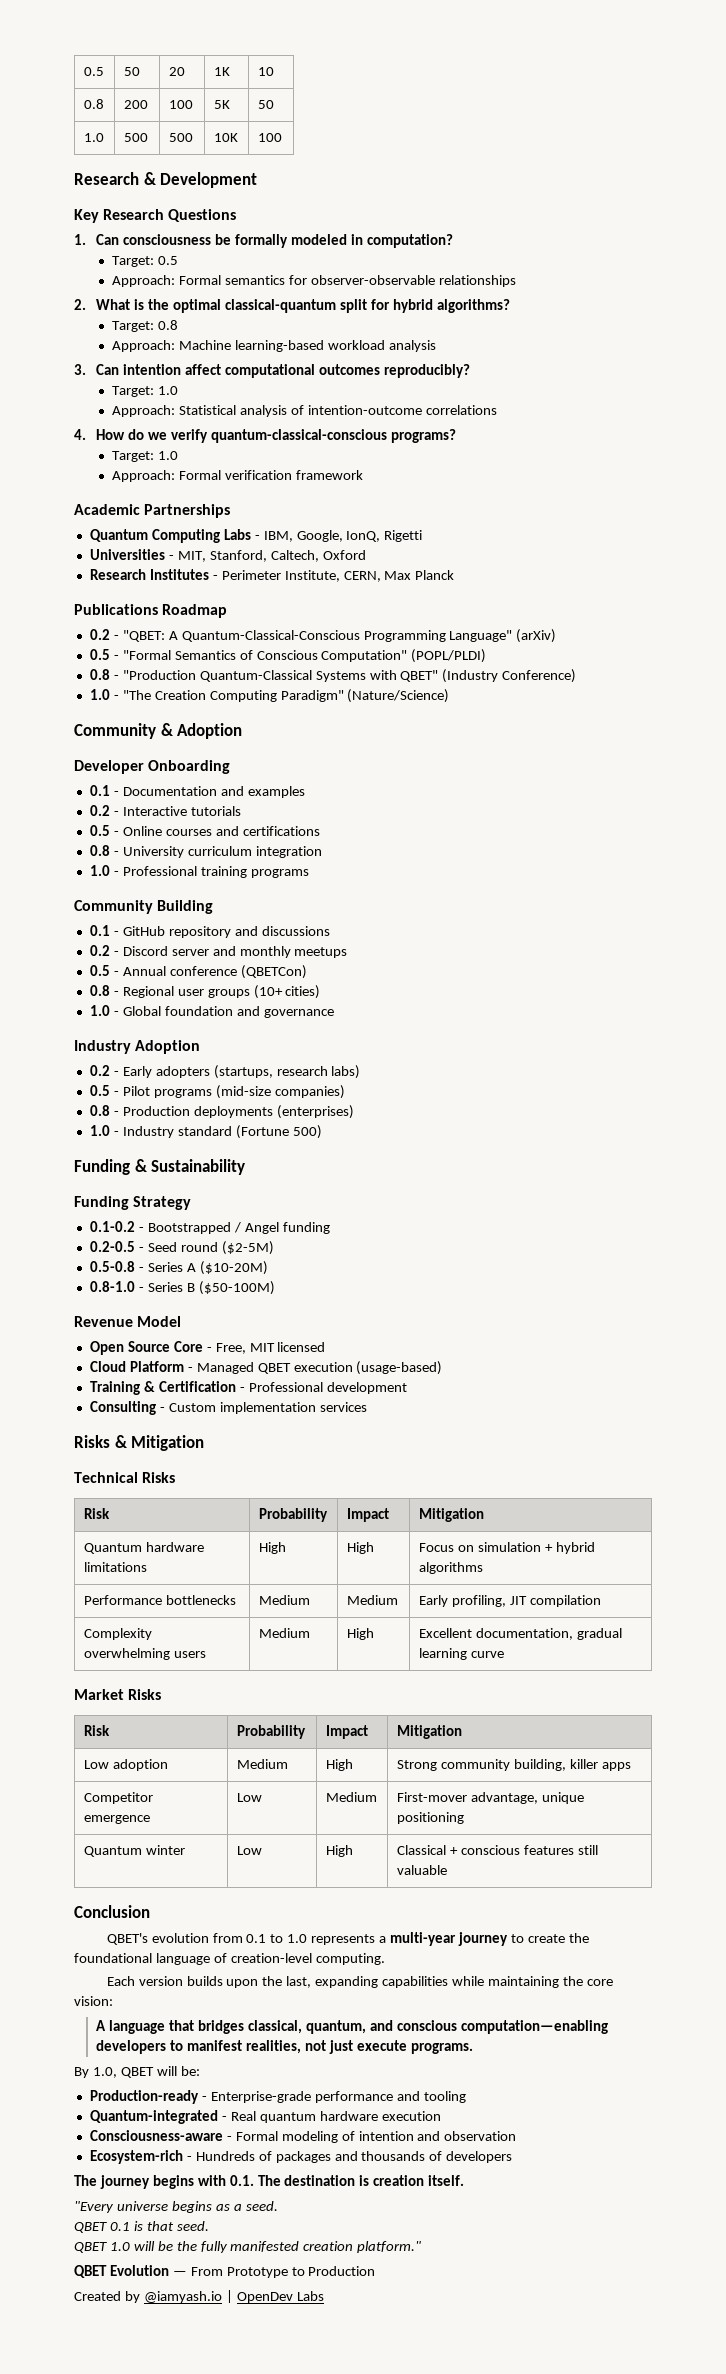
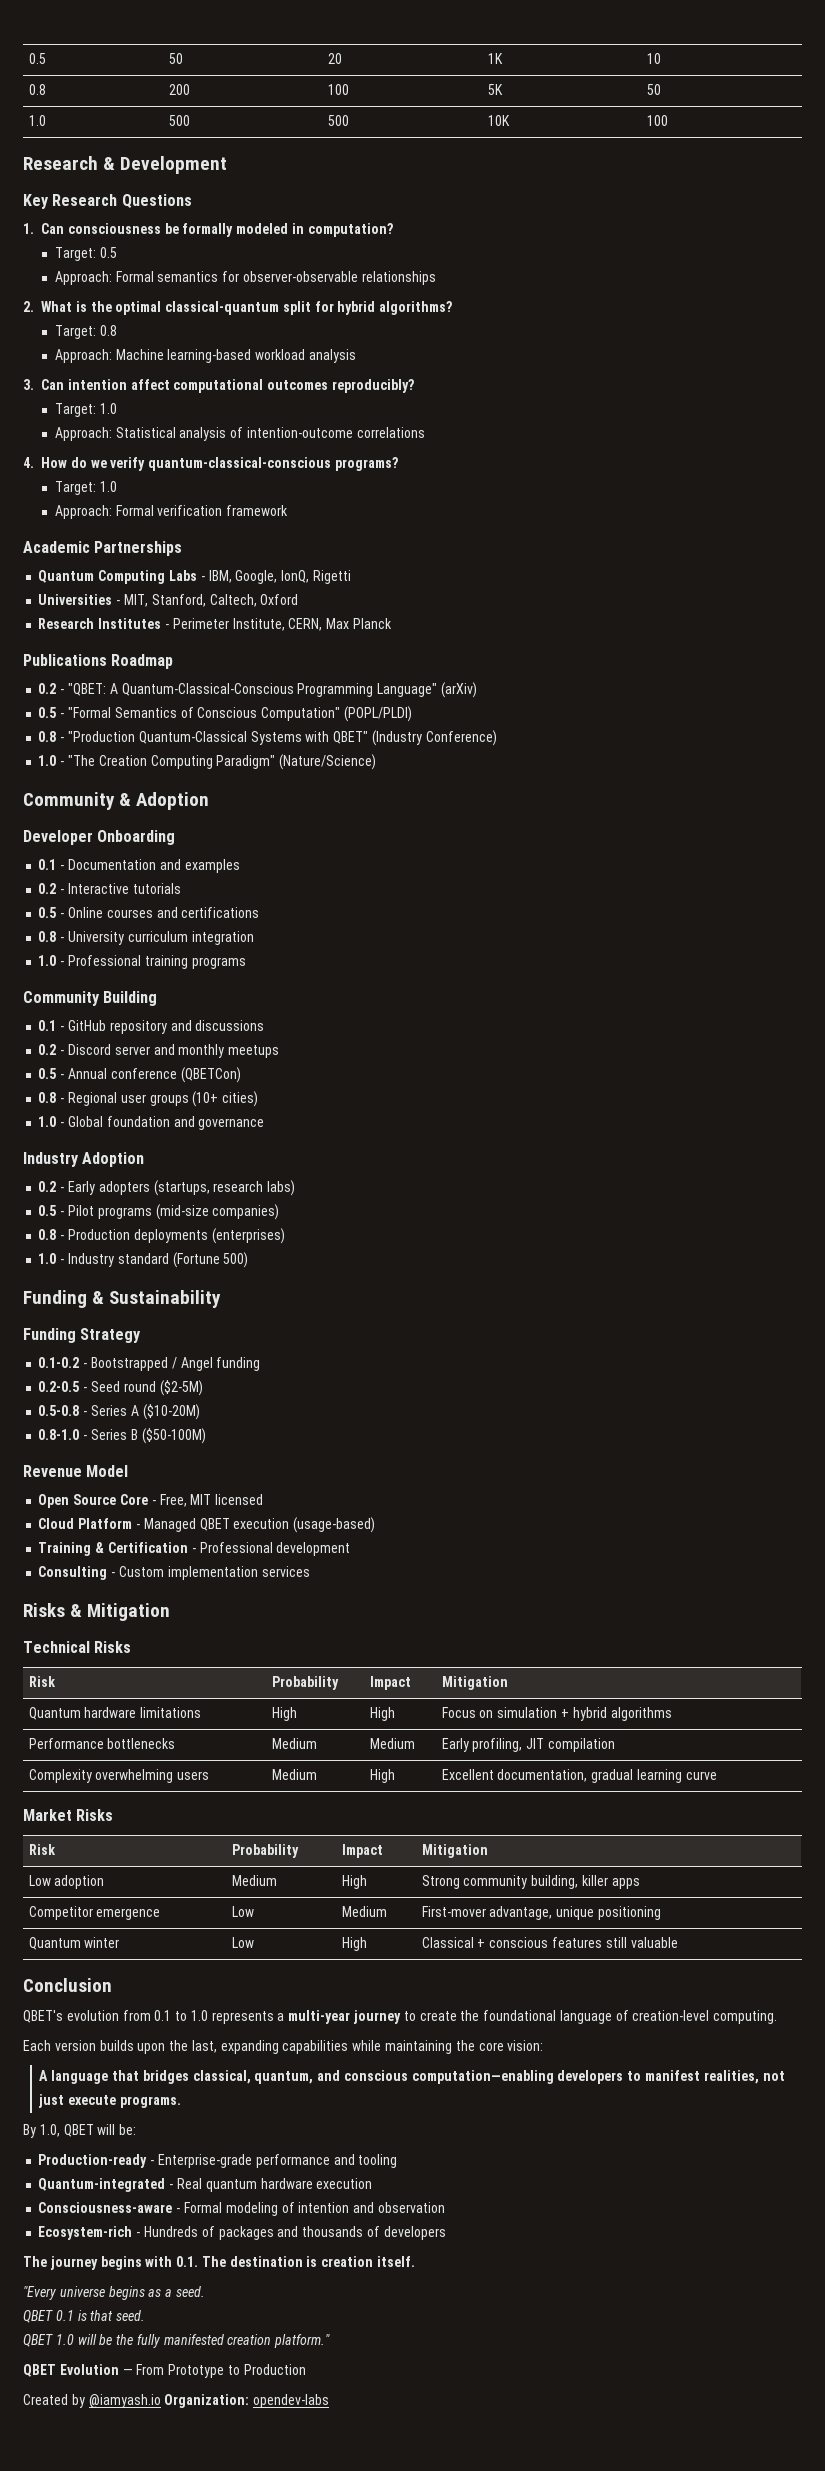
- Created by @iamyash.io | OpenDev Labs
+ Created by @iamyash.io Organization: opendev-labs

